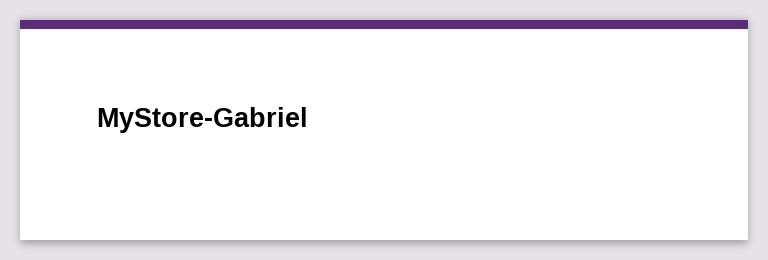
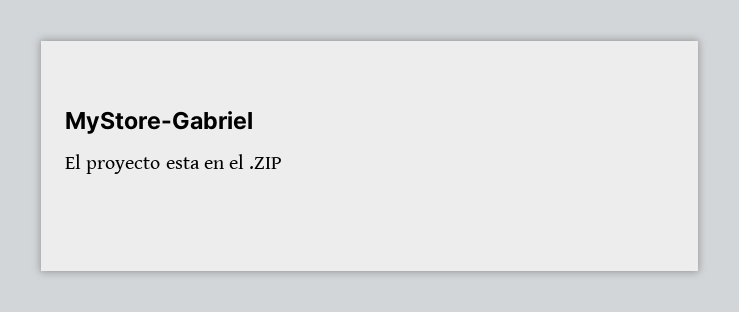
+ El proyecto esta en el .ZIP

